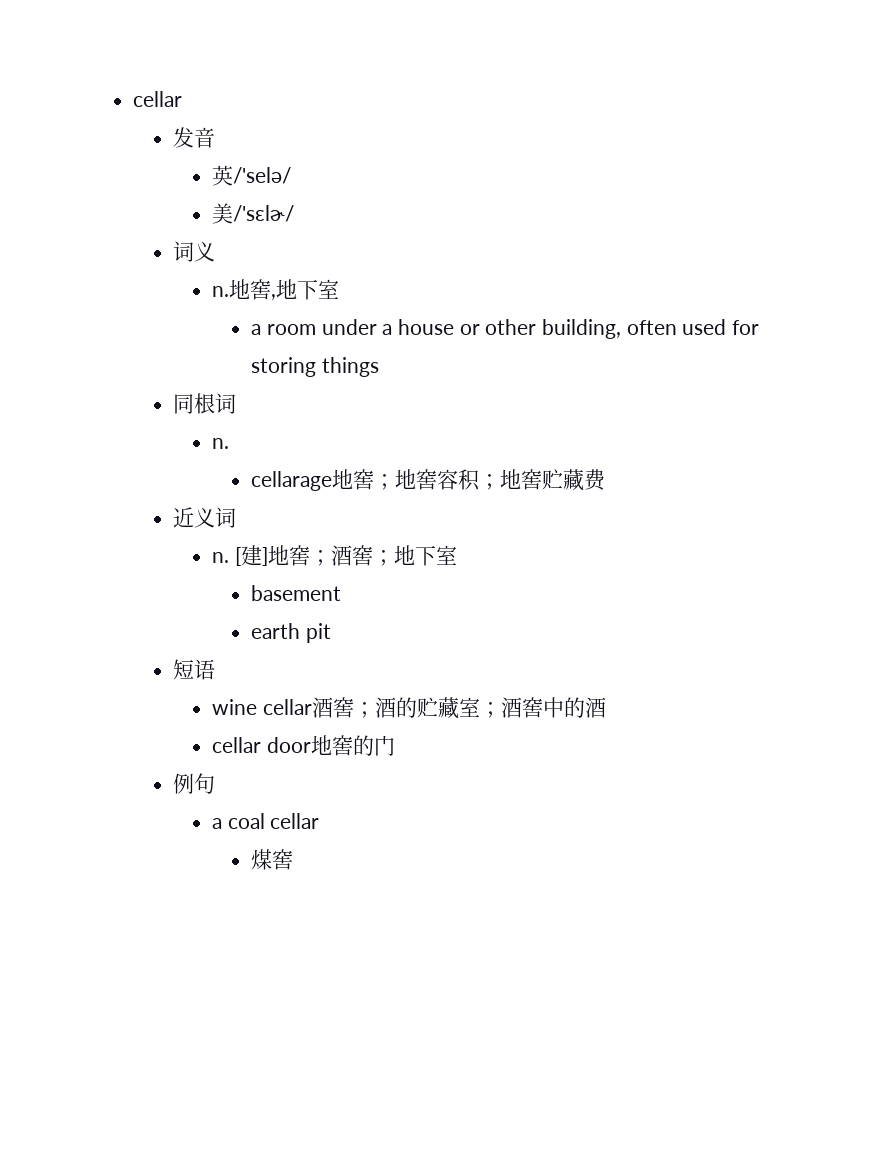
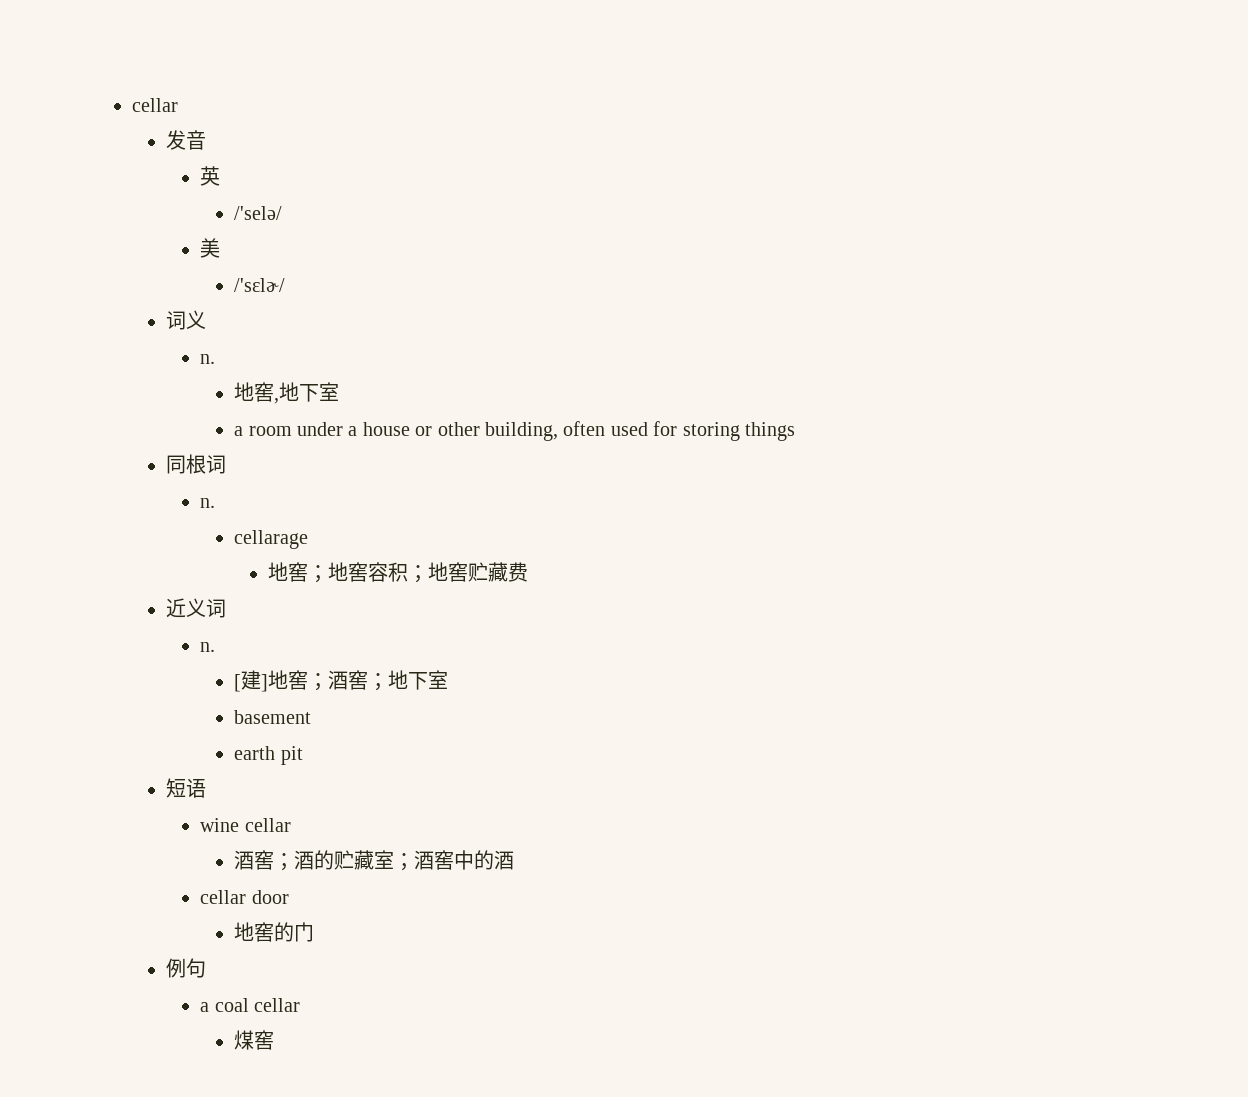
- 英/'selə/
+ 英
+ /'selə/
- 美/'sɛlɚ/
+ 美
+ /'sɛlɚ/
  词义
- n.地窖,地下室
+ n.
+ 地窖,地下室
- cellarage地窖；地窖容积；地窖贮藏费
+ cellarage
+ 地窖；地窖容积；地窖贮藏费
  近义词
- n. [建]地窖；酒窖；地下室
+ n.
+ [建]地窖；酒窖；地下室
- wine cellar酒窖；酒的贮藏室；酒窖中的酒
+ wine cellar
+ 酒窖；酒的贮藏室；酒窖中的酒
- cellar door地窖的门
+ cellar door
+ 地窖的门

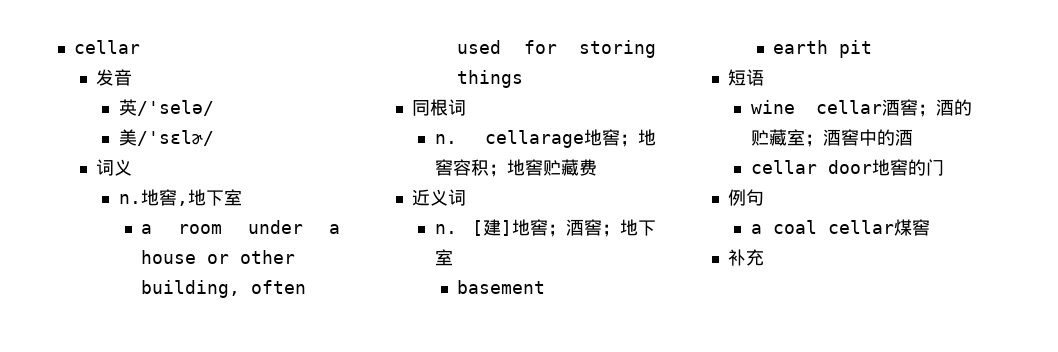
- 英
- /'selə/
+ 英/'selə/
- 美
- /'sɛlɚ/
+ 美/'sɛlɚ/
  词义
- n.
- 地窖,地下室
+ n.地窖,地下室
  同根词
- n.
- cellarage
- 地窖；地窖容积；地窖贮藏费
+ n. cellarage地窖；地窖容积；地窖贮藏费
  近义词
- n.
- [建]地窖；酒窖；地下室
+ n. [建]地窖；酒窖；地下室
- wine cellar
- 酒窖；酒的贮藏室；酒窖中的酒
+ wine cellar酒窖；酒的贮藏室；酒窖中的酒
- cellar door
- 地窖的门
+ cellar door地窖的门
- a coal cellar
- 煤窖
+ a coal cellar煤窖
+ 补充

